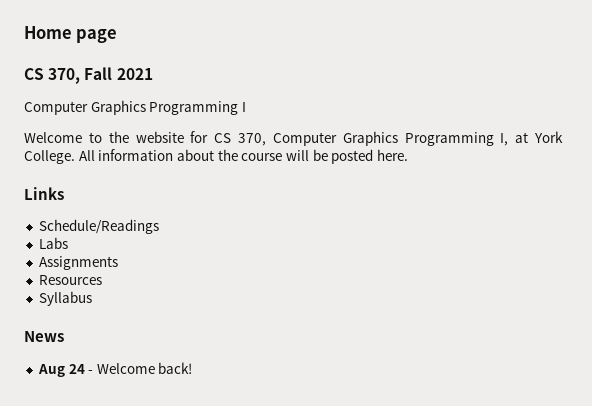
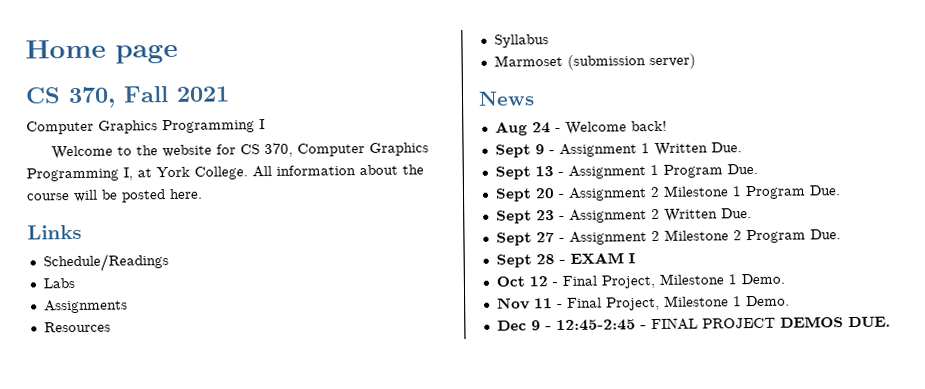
+ Marmoset (submission server)
+ Sept 9 - Assignment 1 Written Due.
+ Sept 13 - Assignment 1 Program Due.
+ Sept 20 - Assignment 2 Milestone 1 Program Due.
+ Sept 23 - Assignment 2 Written Due.
+ Sept 27 - Assignment 2 Milestone 2 Program Due.
+ Sept 28 - EXAM I
+ Oct 12 - Final Project, Milestone 1 Demo.
+ Nov 11 - Final Project, Milestone 1 Demo.
+ Dec 9 - 12:45-2:45 - FINAL PROJECT DEMOS DUE.

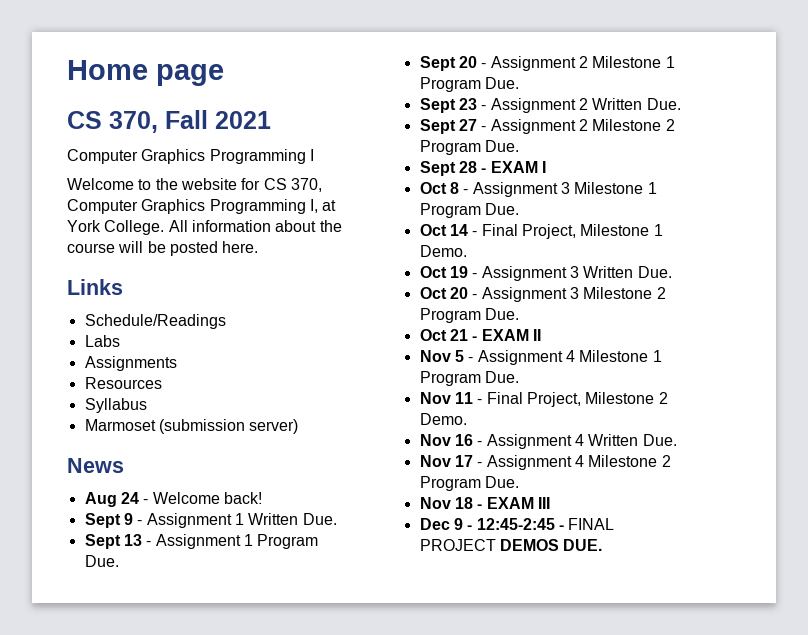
- Oct 12 - Final Project, Milestone 1 Demo.
+ Oct 8 - Assignment 3 Milestone 1 Program Due.
+ Oct 14 - Final Project, Milestone 1 Demo.
+ Oct 19 - Assignment 3 Written Due.
+ Oct 20 - Assignment 3 Milestone 2 Program Due.
+ Oct 21 - EXAM II
+ Nov 5 - Assignment 4 Milestone 1 Program Due.
- Nov 11 - Final Project, Milestone 1 Demo.
+ Nov 11 - Final Project, Milestone 2 Demo.
+ Nov 16 - Assignment 4 Written Due.
+ Nov 17 - Assignment 4 Milestone 2 Program Due.
+ Nov 18 - EXAM III

